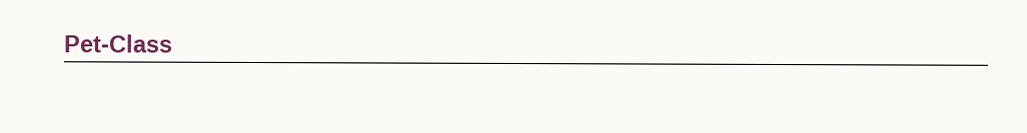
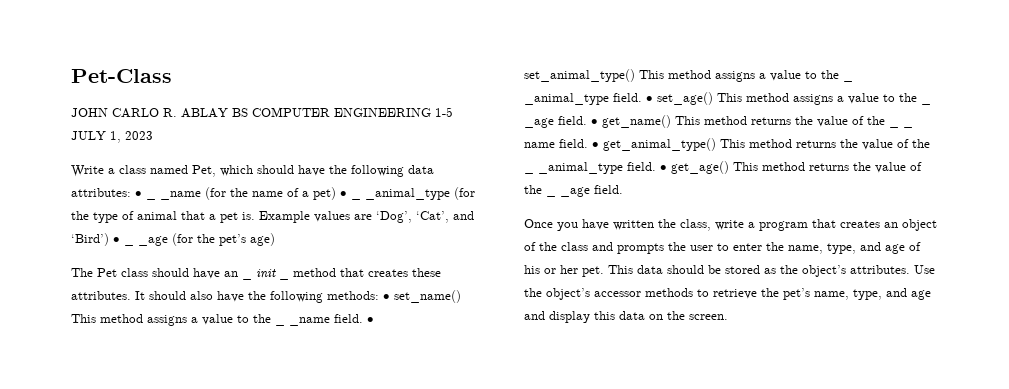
+ JOHN CARLO R. ABLAY BS COMPUTER ENGINEERING 1-5 JULY 1, 2023
+ Write a class named Pet, which should have the following data attributes: • _ _name (for the name of a pet) • _ _animal_type (for the type of animal that a pet is. Example values are ‘Dog’, ‘Cat’, and ‘Bird’) • _ _age (for the pet’s age)
+ The Pet class should have an _ init _ method that creates these attributes. It should also have the following methods: • set_name() This method assigns a value to the _ _name field. • set_animal_type() This method assigns a value to the _ _animal_type field. • set_age() This method assigns a value to the _ _age field. • get_name() This method returns the value of the _ _ name field. • get_animal_type() This method returns the value of the _ _animal_type field. • get_age() This method returns the value of the _ _age field.
+ Once you have written the class, write a program that creates an object of the class and prompts the user to enter the name, type, and age of his or her pet. This data should be stored as the object’s attributes. Use the object’s accessor methods to retrieve the pet’s name, type, and age and display this data on the screen.

